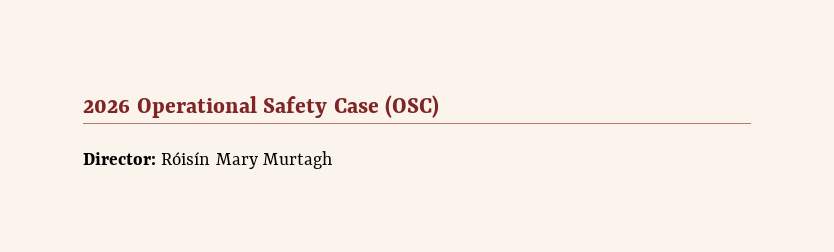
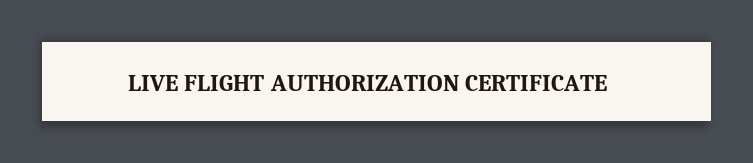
- 2026 Operational Safety Case (OSC)
- Director: Róisín Mary Murtagh
+ LIVE FLIGHT AUTHORIZATION CERTIFICATE

